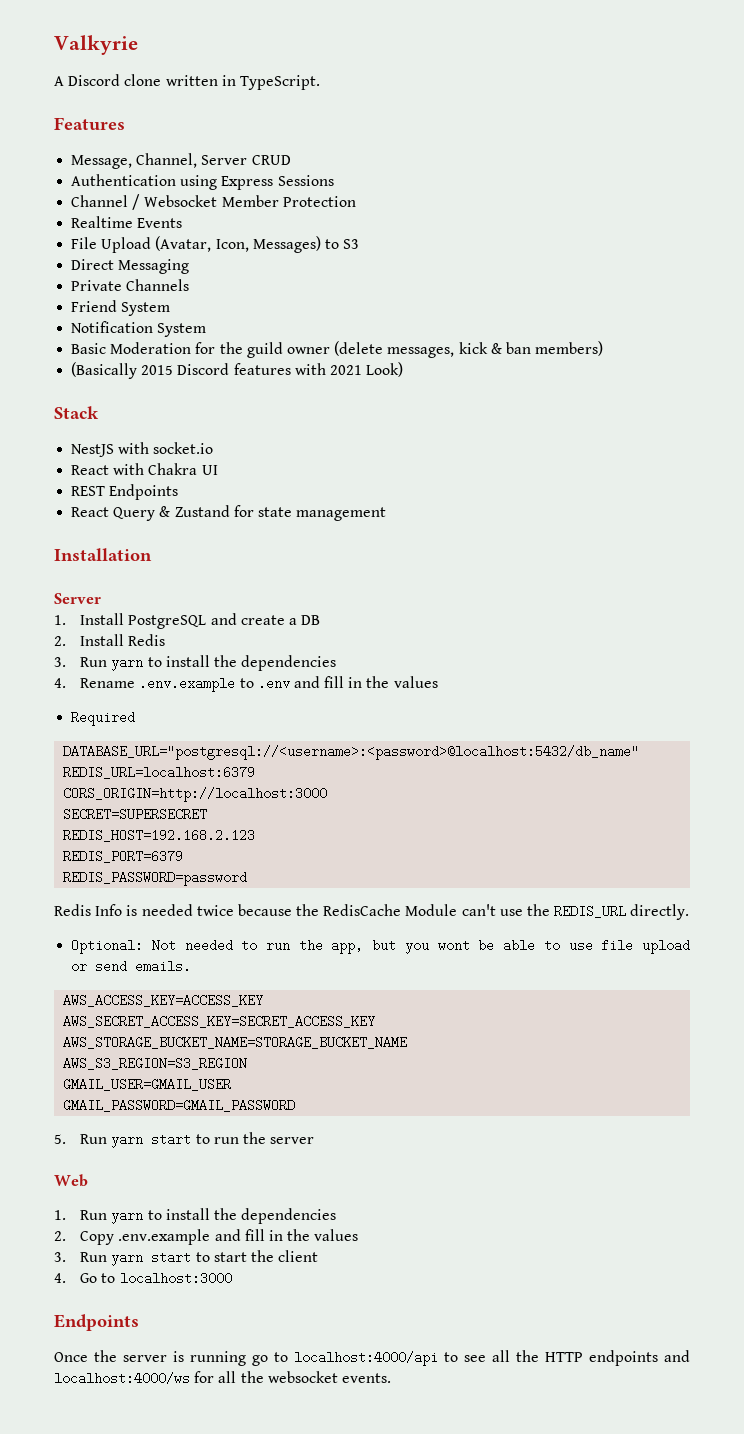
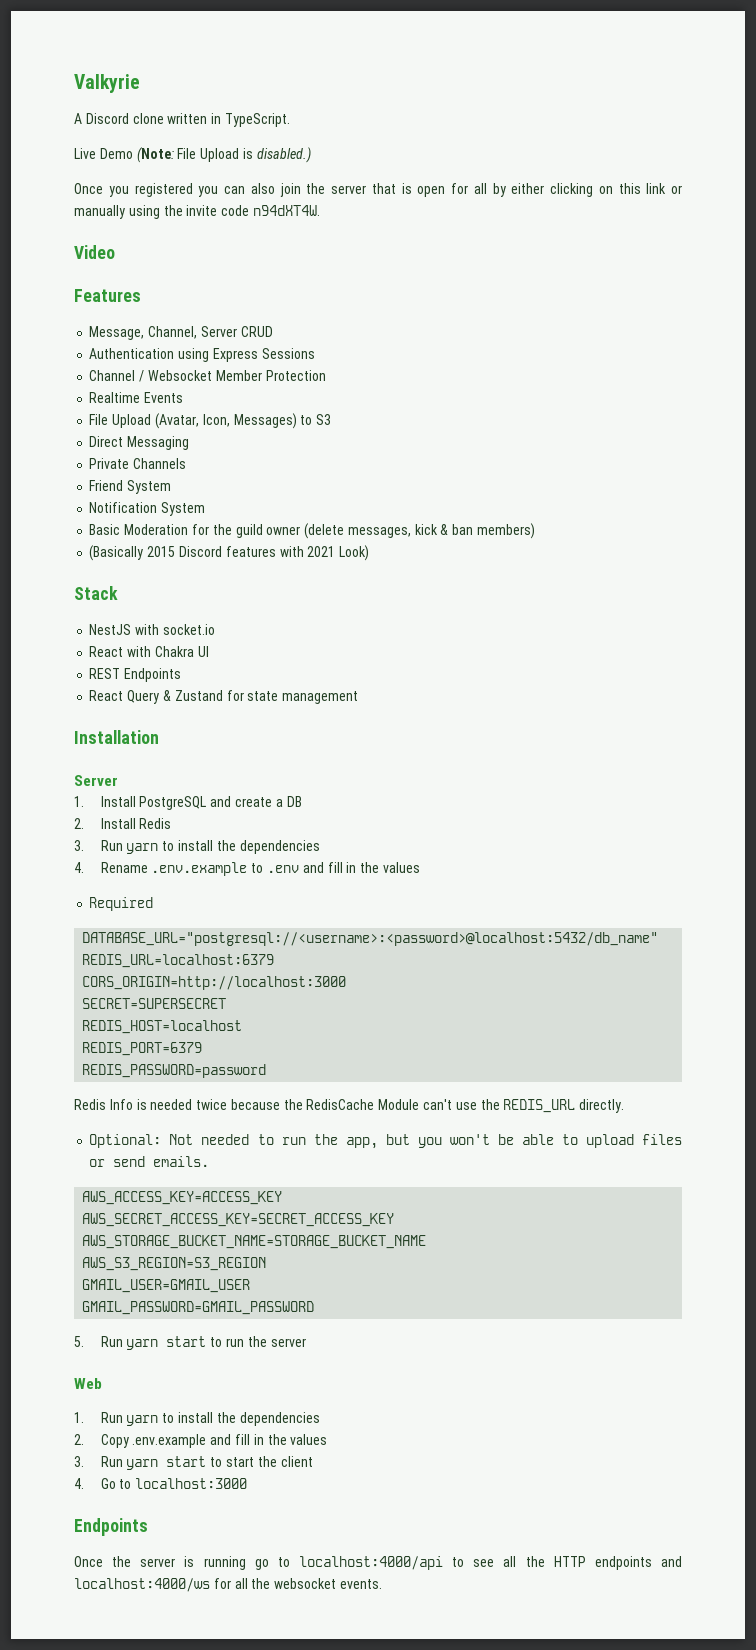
+ Live Demo (Note: File Upload is disabled.)
+ Once you registered you can also join the server that is open for all by either clicking on this link or manually using the invite code n94dXT4W.
+ Video
- REDIS_HOST=192.168.2.123
+ REDIS_HOST=localhost
- Optional: Not needed to run the app, but you wont be able to use file upload or send emails.
+ Optional: Not needed to run the app, but you won't be able to upload files or send emails.

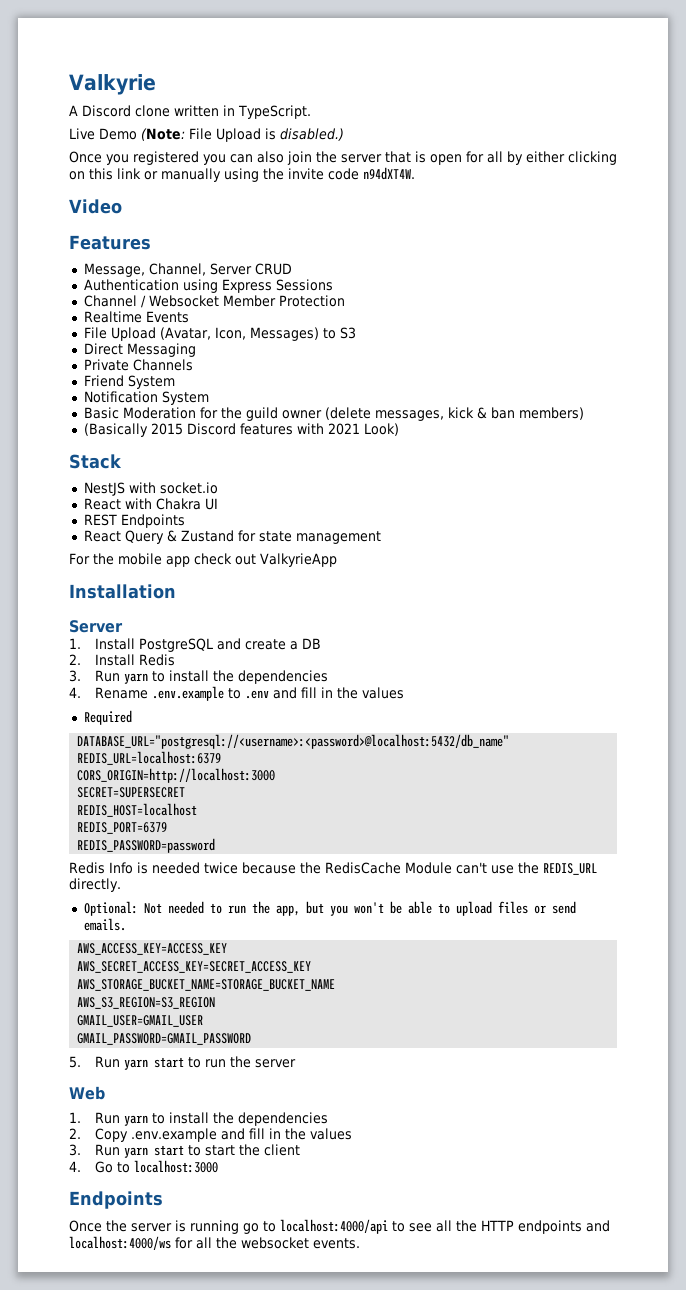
+ For the mobile app check out ValkyrieApp

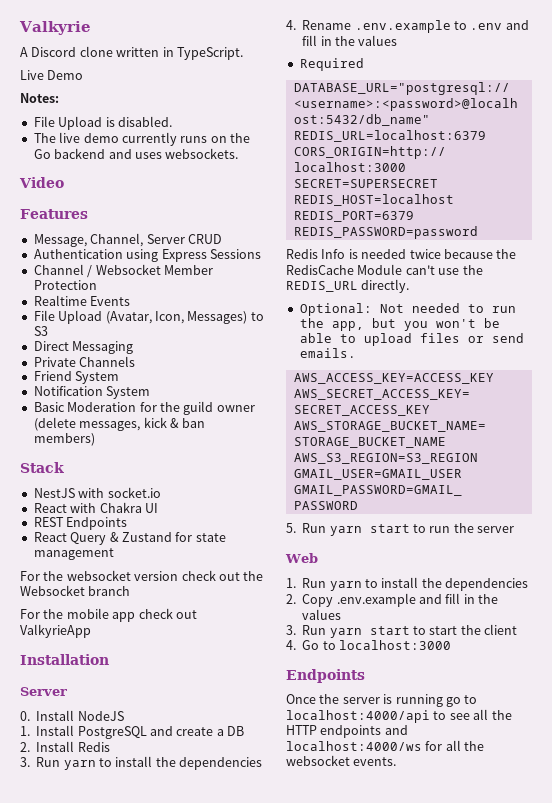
- Live Demo (Note: File Upload is disabled.)
- Once you registered you can also join the server that is open for all by either clicking on this link or manually using the invite code n94dXT4W.
+ Live Demo
+ Notes:
+ File Upload is disabled.
+ The live demo currently runs on the Go backend and uses websockets.
- (Basically 2015 Discord features with 2021 Look)
+ For the websocket version check out the Websocket branch
+ 0. Install NodeJS

